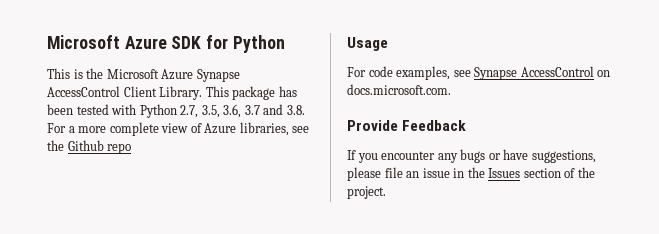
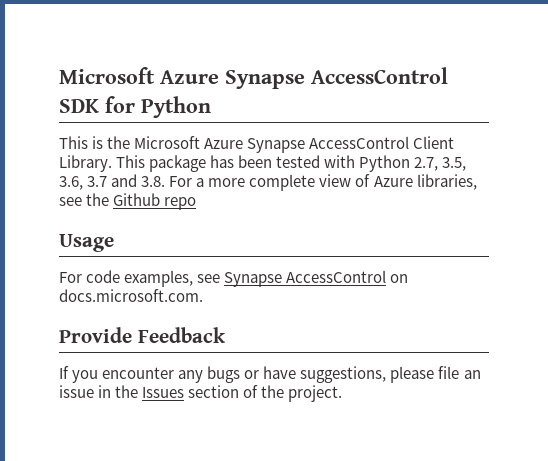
- Microsoft Azure SDK for Python
+ Microsoft Azure Synapse AccessControl SDK for Python

